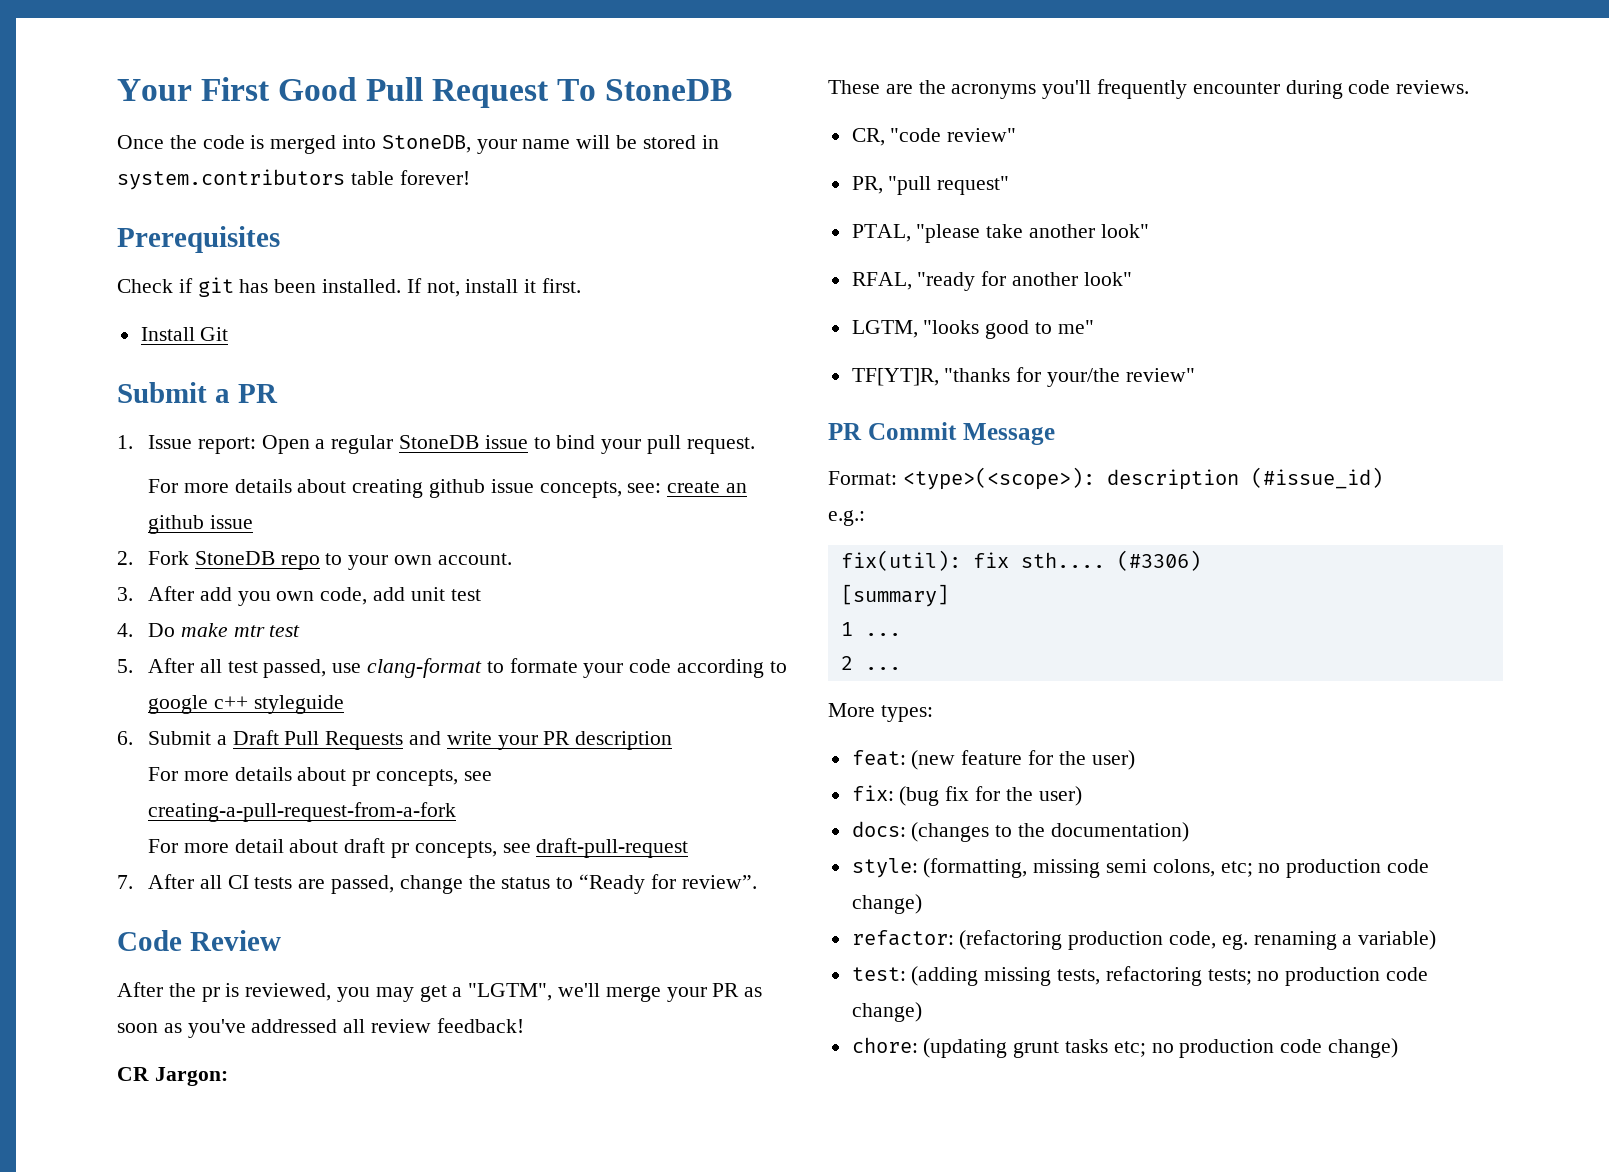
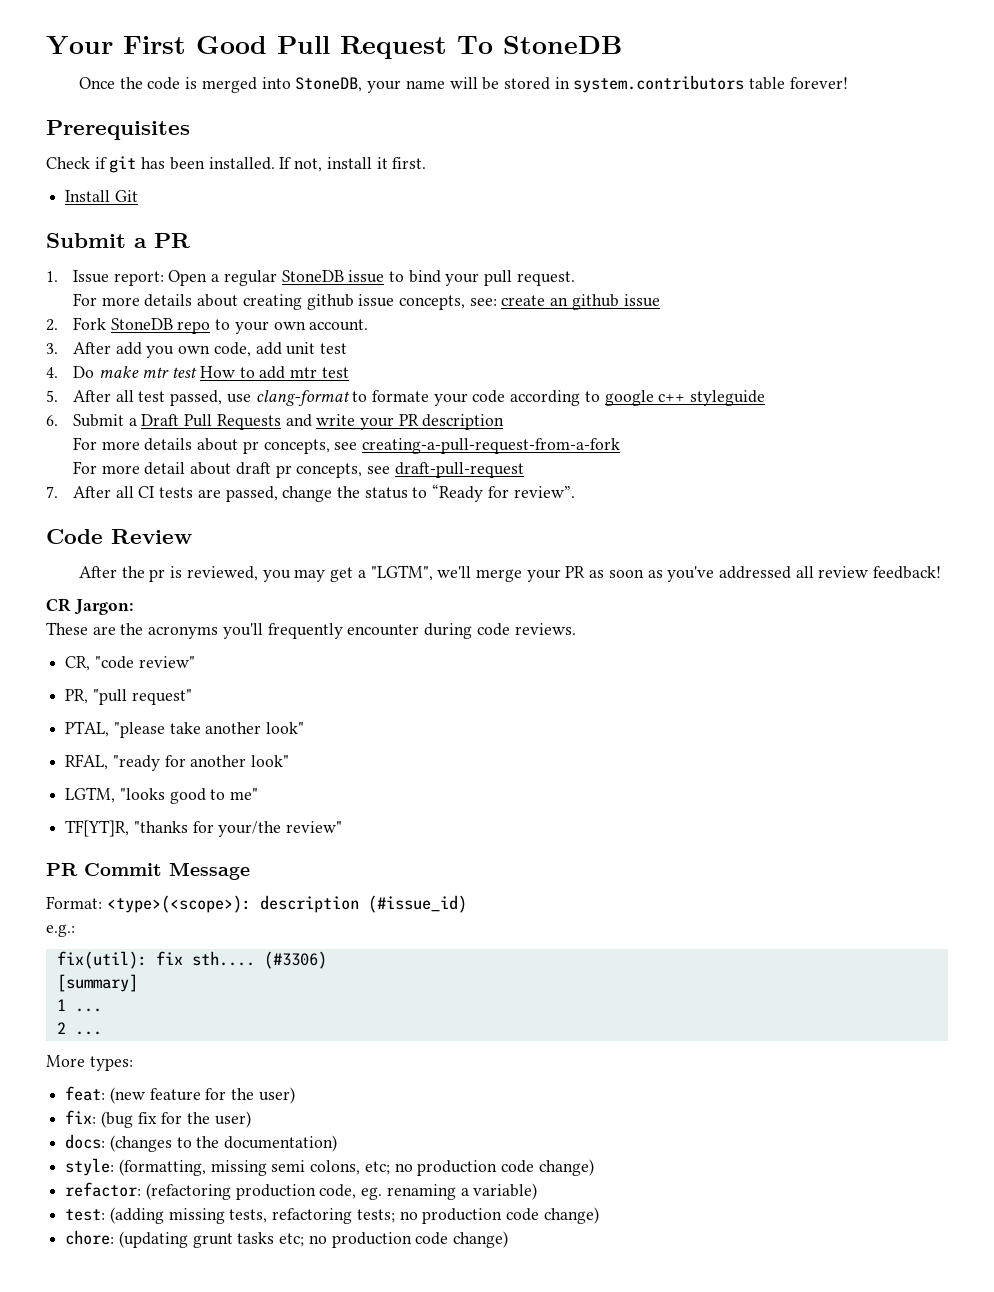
- 4. Do make mtr test
+ 4. Do make mtr test How to add mtr test

